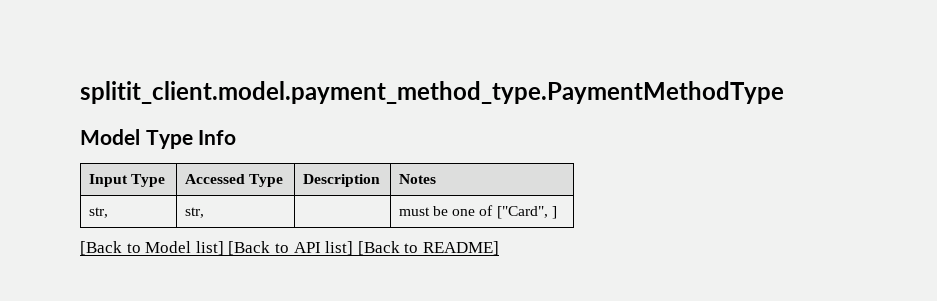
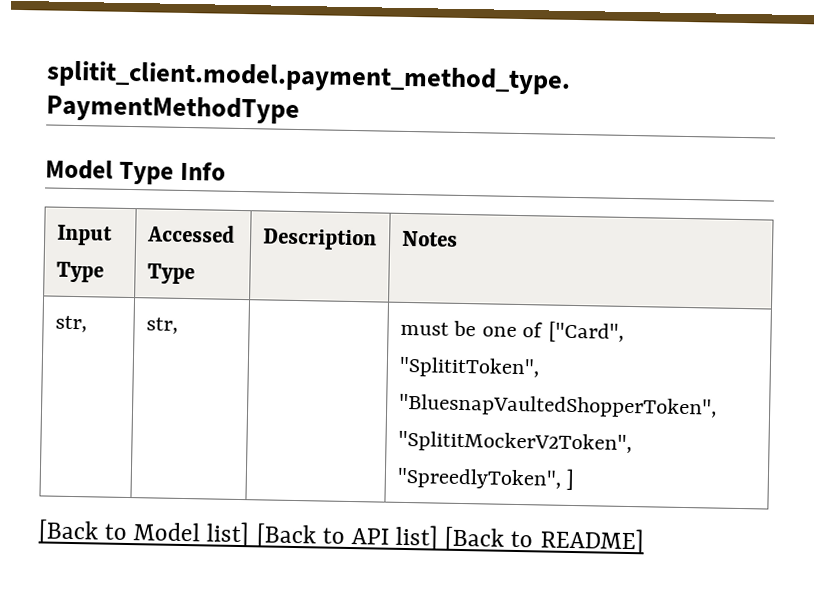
- str, | str, | | must be one of ["Card", ]
+ str, | str, | | must be one of ["Card", "SplititToken", "BluesnapVaultedShopperToken", "SplititMockerV2Token", "SpreedlyToken", ]

